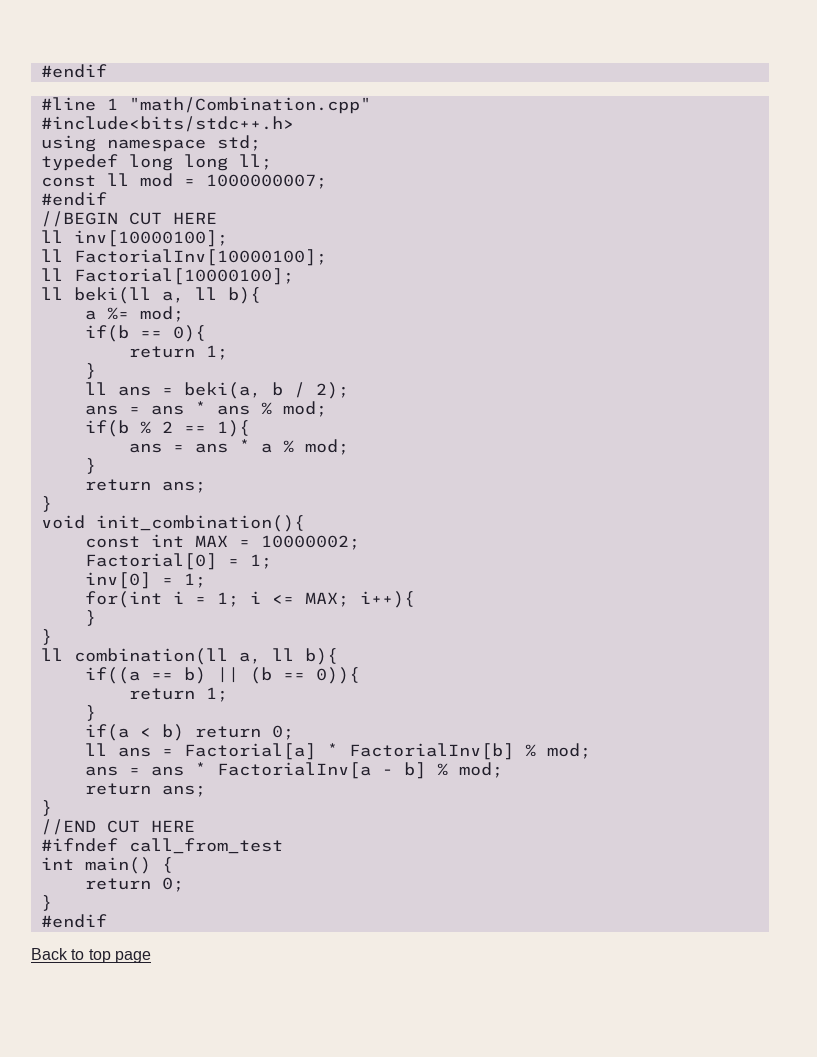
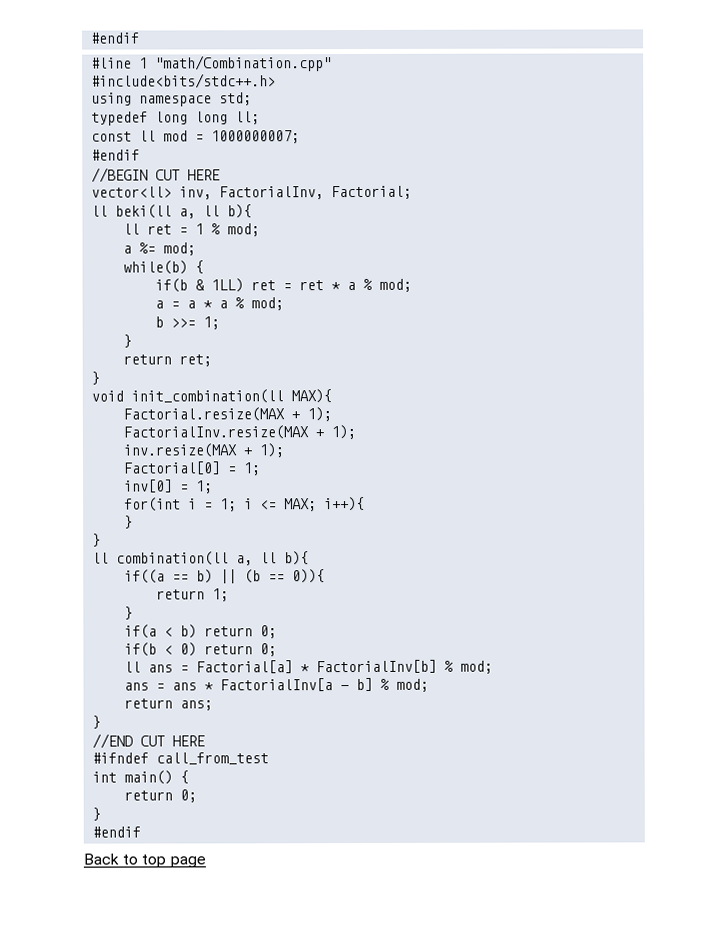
- ll inv[10000100];
- ll FactorialInv[10000100];
- ll Factorial[10000100];
+ vector<ll> inv, FactorialInv, Factorial;
+ ll ret = 1 % mod;
  a %= mod;
- if(b == 0){
- return 1;
+ while(b) {
+ if(b & 1LL) ret = ret * a % mod;
+ a = a * a % mod;
+ b >>= 1;
  }
- ll ans = beki(a, b / 2);
- ans = ans * ans % mod;
- if(b % 2 == 1){
- ans = ans * a % mod;
- }
- return ans;
+ return ret;
- void init_combination(){
- const int MAX = 10000002;
+ void init_combination(ll MAX){
+ Factorial.resize(MAX + 1);
+ FactorialInv.resize(MAX + 1);
+ inv.resize(MAX + 1);
+ if(b < 0) return 0;

